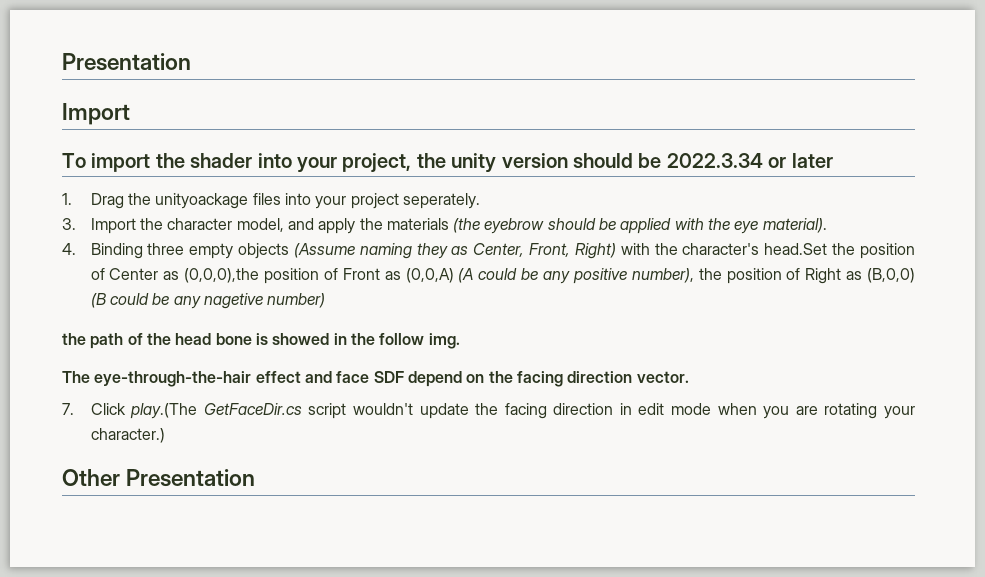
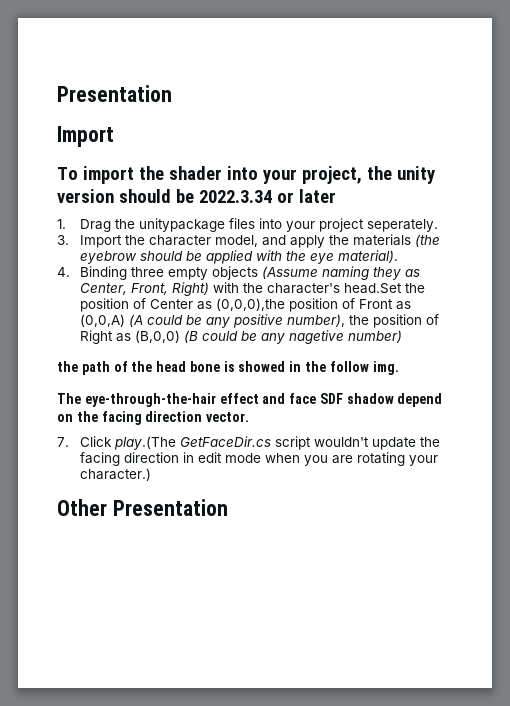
- 1. Drag the unityoackage files into your project seperately.
+ 1. Drag the unitypackage files into your project seperately.
- The eye-through-the-hair effect and face SDF depend on the facing direction vector.
+ The eye-through-the-hair effect and face SDF shadow depend on the facing direction vector.

